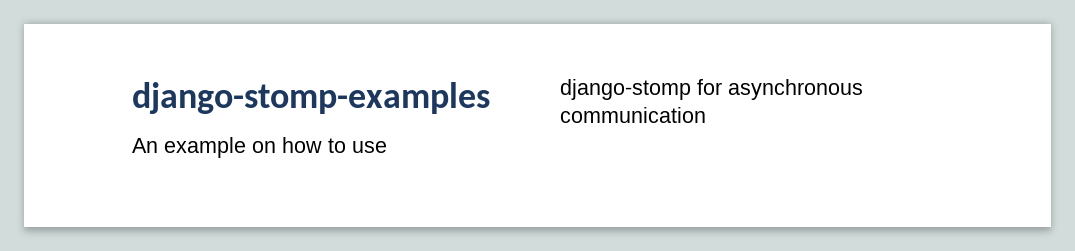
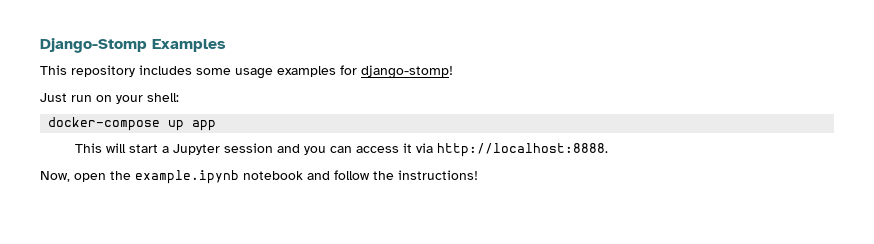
- django-stomp-examples
- An example on how to use django-stomp for asynchronous communication
+ Django-Stomp Examples
+ This repository includes some usage examples for django-stomp!
+ Just run on your shell:
+ docker-compose up app
+ This will start a Jupyter session and you can access it via http://localhost:8888.
+ Now, open the example.ipynb notebook and follow the instructions!

